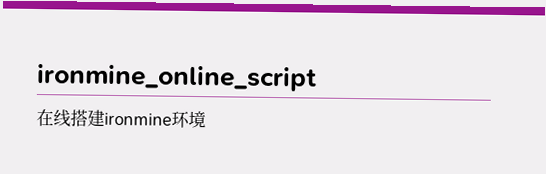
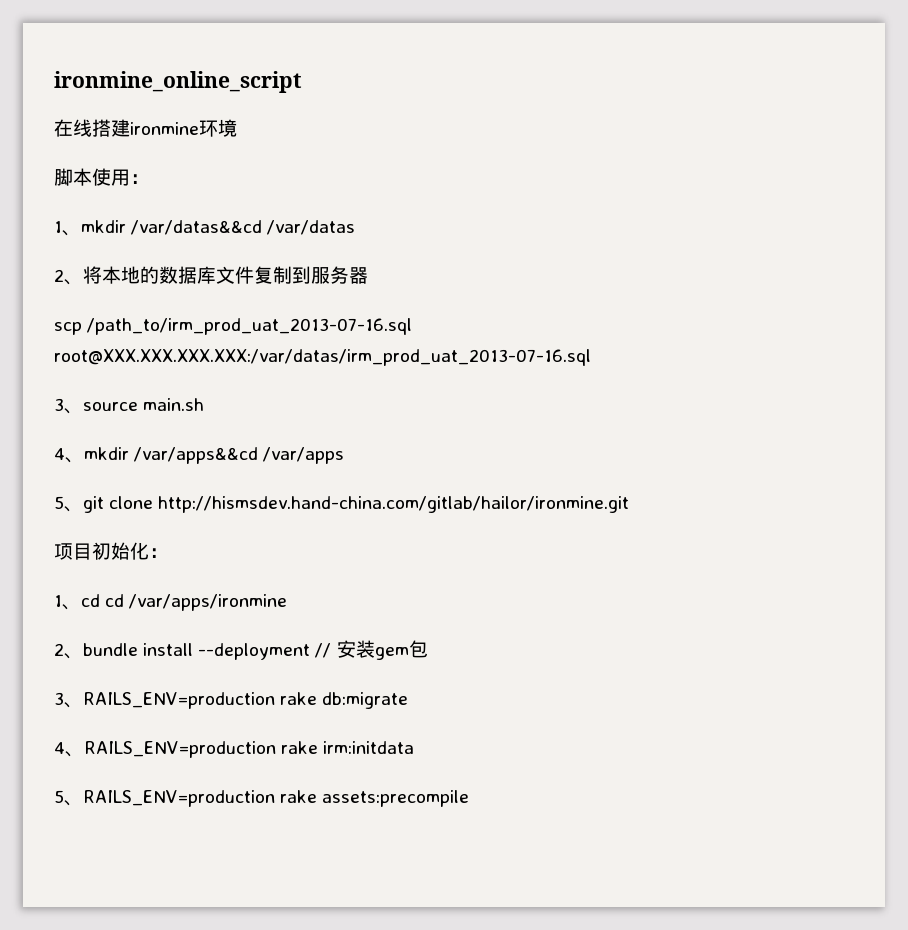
+ 脚本使用：
+ 1、mkdir /var/datas&&cd /var/datas
+ 2、将本地的数据库文件复制到服务器
+ scp /path_to/irm_prod_uat_2013-07-16.sql root@XXX.XXX.XXX.XXX:/var/datas/irm_prod_uat_2013-07-16.sql
+ 3、source main.sh
+ 4、mkdir /var/apps&&cd /var/apps
+ 5、git clone http://hismsdev.hand-china.com/gitlab/hailor/ironmine.git
+ 项目初始化：
+ 1、cd cd /var/apps/ironmine
+ 2、bundle install --deployment // 安装gem包
+ 3、RAILS_ENV=production rake db:migrate
+ 4、RAILS_ENV=production rake irm:initdata
+ 5、RAILS_ENV=production rake assets:precompile

